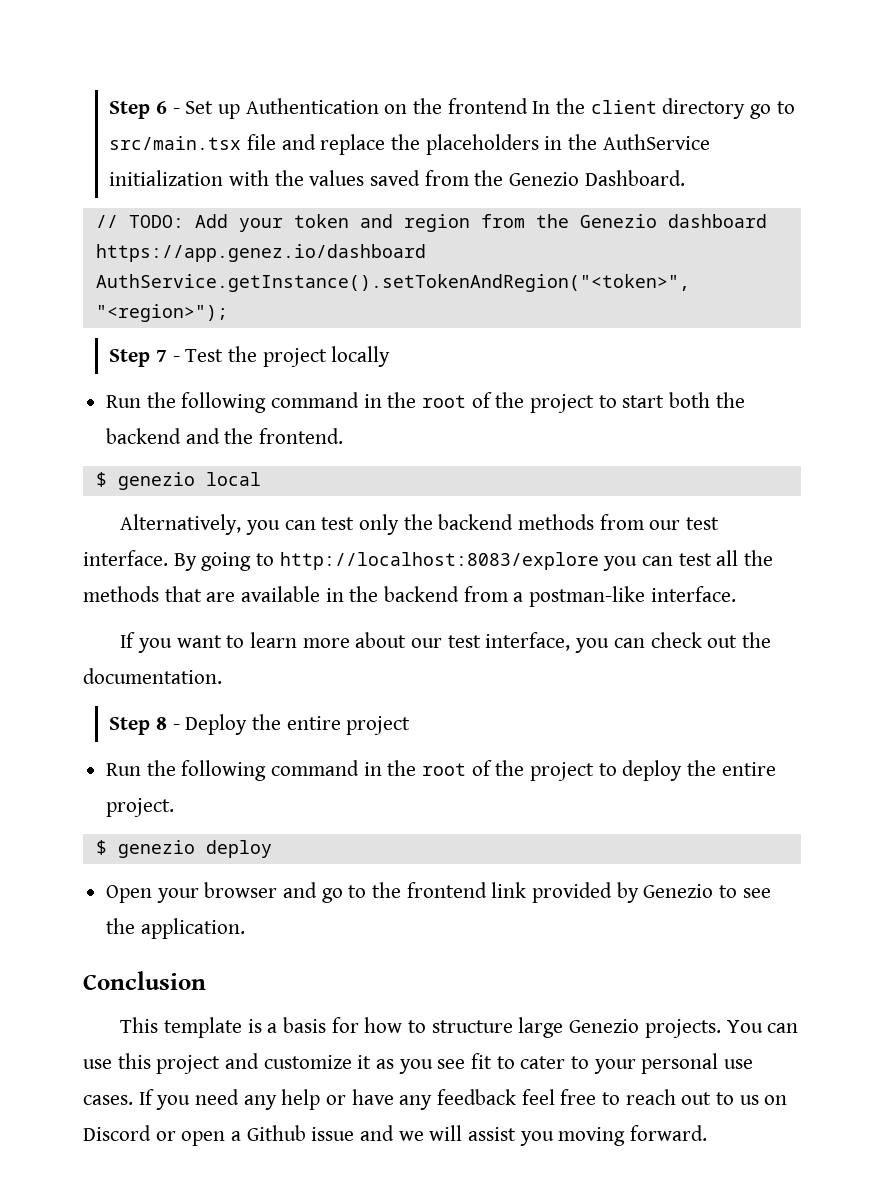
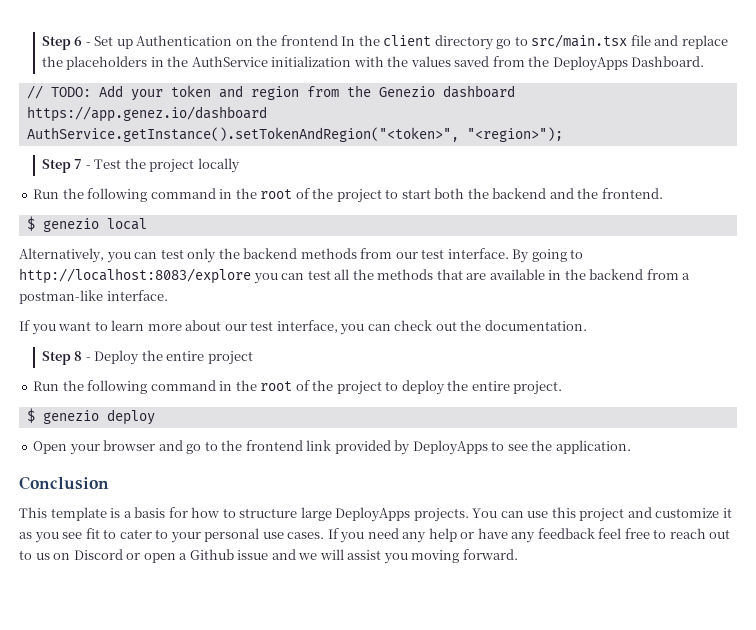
- Step 6 - Set up Authentication on the frontend In the client directory go to src/main.tsx file and replace the placeholders in the AuthService initialization with the values saved from the Genezio Dashboard.
+ Step 6 - Set up Authentication on the frontend In the client directory go to src/main.tsx file and replace the placeholders in the AuthService initialization with the values saved from the DeployApps Dashboard.
- Open your browser and go to the frontend link provided by Genezio to see the application.
+ Open your browser and go to the frontend link provided by DeployApps to see the application.
- This template is a basis for how to structure large Genezio projects.
+ This template is a basis for how to structure large DeployApps projects.

